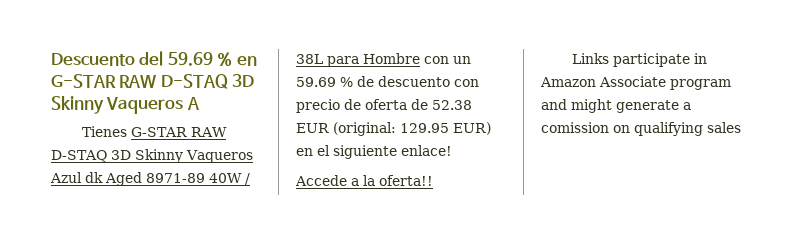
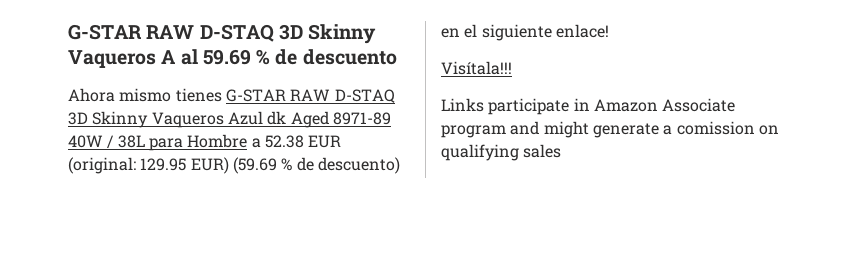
- Descuento del 59.69 % en G-STAR RAW D-STAQ 3D Skinny Vaqueros A
- Tienes G-STAR RAW D-STAQ 3D Skinny Vaqueros Azul dk Aged 8971-89 40W / 38L para Hombre con un 59.69 % de descuento con precio de oferta de 52.38 EUR (original: 129.95 EUR) en el siguiente enlace!
+ G-STAR RAW D-STAQ 3D Skinny Vaqueros A al 59.69 % de descuento
+ Ahora mismo tienes G-STAR RAW D-STAQ 3D Skinny Vaqueros Azul dk Aged 8971-89 40W / 38L para Hombre a 52.38 EUR (original: 129.95 EUR) (59.69 % de descuento) en el siguiente enlace!
- Accede a la oferta!!
+ Visítala!!!

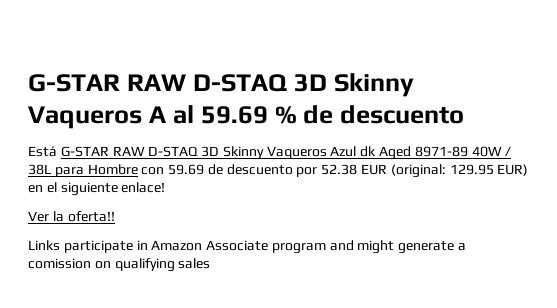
- Ahora mismo tienes G-STAR RAW D-STAQ 3D Skinny Vaqueros Azul dk Aged 8971-89 40W / 38L para Hombre a 52.38 EUR (original: 129.95 EUR) (59.69 % de descuento) en el siguiente enlace!
+ Está G-STAR RAW D-STAQ 3D Skinny Vaqueros Azul dk Aged 8971-89 40W / 38L para Hombre con 59.69 de descuento por 52.38 EUR (original: 129.95 EUR) en el siguiente enlace!
- Visítala!!!
+ Ver la oferta!!

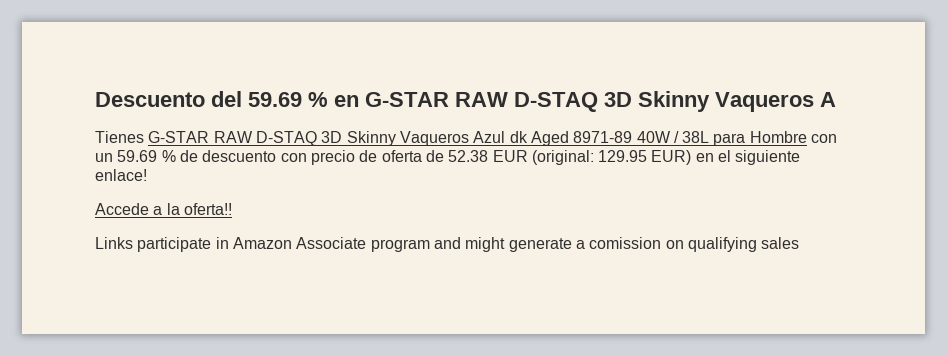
- G-STAR RAW D-STAQ 3D Skinny Vaqueros A al 59.69 % de descuento
- Está G-STAR RAW D-STAQ 3D Skinny Vaqueros Azul dk Aged 8971-89 40W / 38L para Hombre con 59.69 de descuento por 52.38 EUR (original: 129.95 EUR) en el siguiente enlace!
+ Descuento del 59.69 % en G-STAR RAW D-STAQ 3D Skinny Vaqueros A
+ Tienes G-STAR RAW D-STAQ 3D Skinny Vaqueros Azul dk Aged 8971-89 40W / 38L para Hombre con un 59.69 % de descuento con precio de oferta de 52.38 EUR (original: 129.95 EUR) en el siguiente enlace!
- Ver la oferta!!
+ Accede a la oferta!!

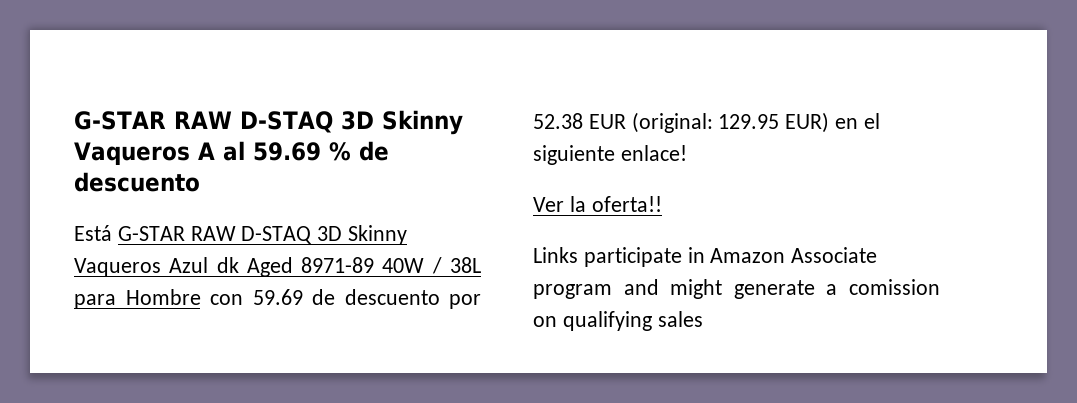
- Descuento del 59.69 % en G-STAR RAW D-STAQ 3D Skinny Vaqueros A
- Tienes G-STAR RAW D-STAQ 3D Skinny Vaqueros Azul dk Aged 8971-89 40W / 38L para Hombre con un 59.69 % de descuento con precio de oferta de 52.38 EUR (original: 129.95 EUR) en el siguiente enlace!
+ G-STAR RAW D-STAQ 3D Skinny Vaqueros A al 59.69 % de descuento
+ Está G-STAR RAW D-STAQ 3D Skinny Vaqueros Azul dk Aged 8971-89 40W / 38L para Hombre con 59.69 de descuento por 52.38 EUR (original: 129.95 EUR) en el siguiente enlace!
- Accede a la oferta!!
+ Ver la oferta!!

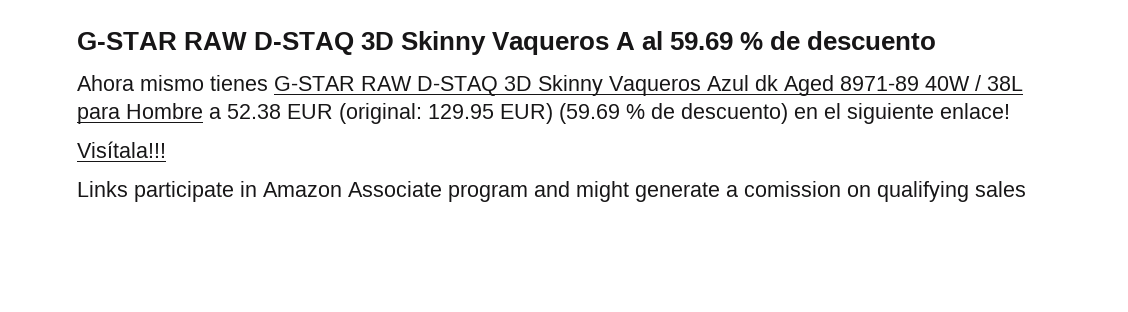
- Está G-STAR RAW D-STAQ 3D Skinny Vaqueros Azul dk Aged 8971-89 40W / 38L para Hombre con 59.69 de descuento por 52.38 EUR (original: 129.95 EUR) en el siguiente enlace!
+ Ahora mismo tienes G-STAR RAW D-STAQ 3D Skinny Vaqueros Azul dk Aged 8971-89 40W / 38L para Hombre a 52.38 EUR (original: 129.95 EUR) (59.69 % de descuento) en el siguiente enlace!
- Ver la oferta!!
+ Visítala!!!

